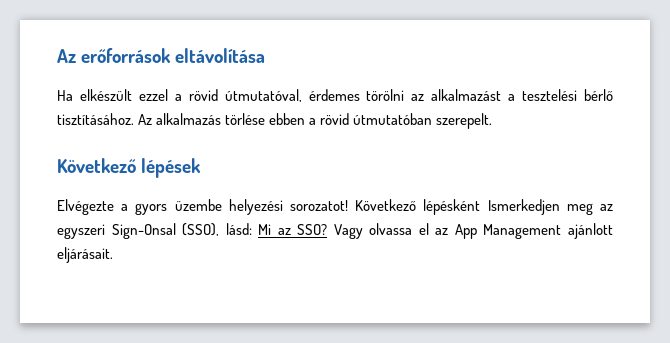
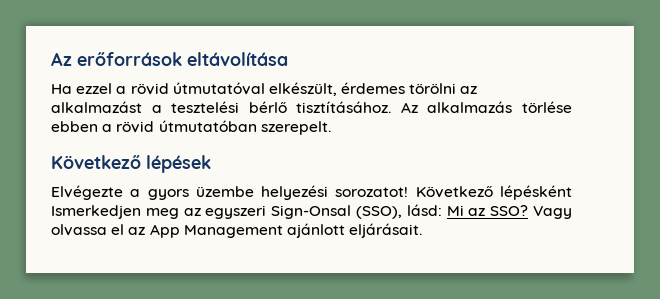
- Ha elkészült ezzel a rövid útmutatóval, érdemes törölni az alkalmazást a tesztelési bérlő tisztításához.
+ Ha ezzel a rövid útmutatóval elkészült, érdemes törölni az alkalmazást a tesztelési bérlő tisztításához.

